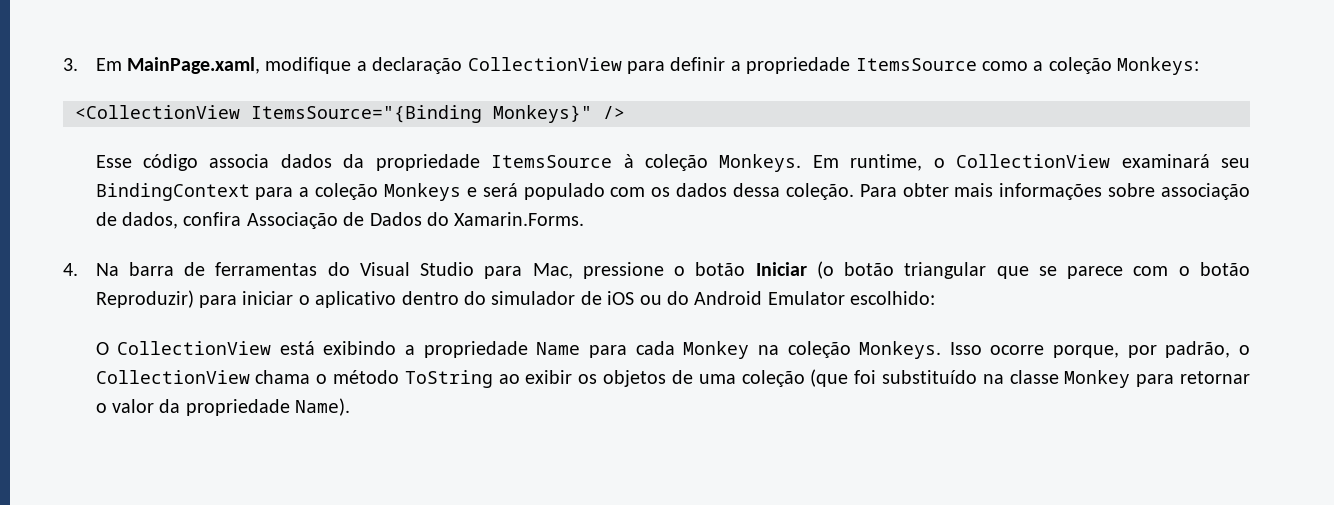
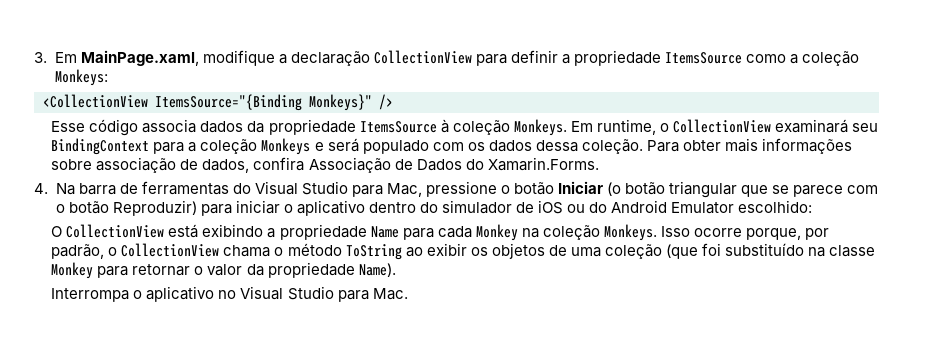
+ Interrompa o aplicativo no Visual Studio para Mac.

